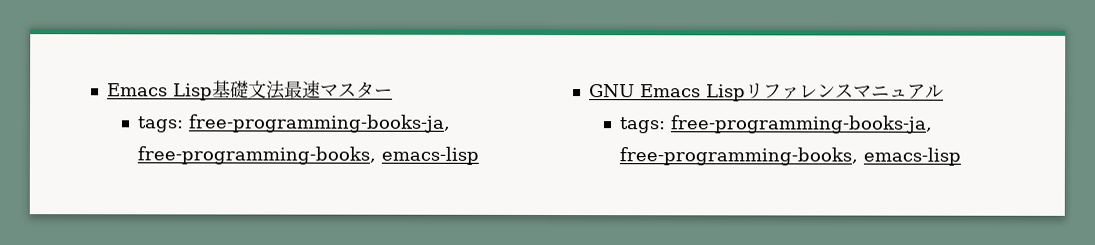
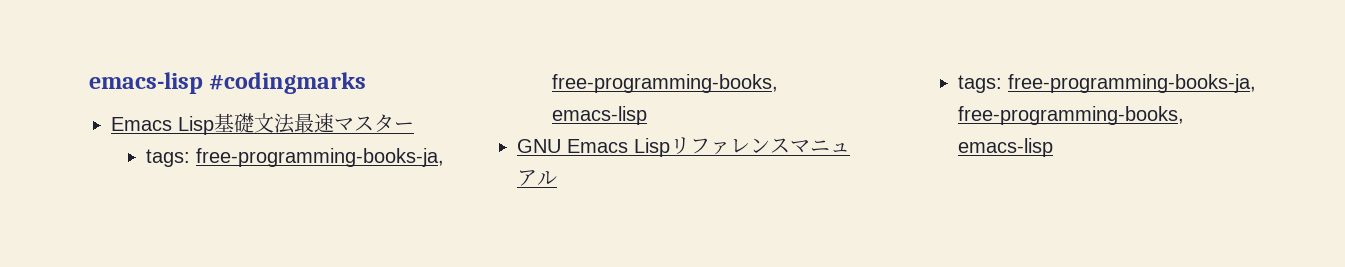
+ emacs-lisp #codingmarks

